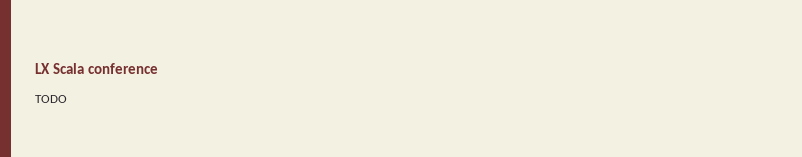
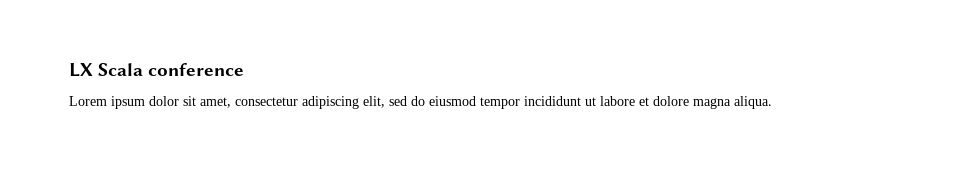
- TODO
+ Lorem ipsum dolor sit amet, consectetur adipiscing elit, sed do eiusmod tempor incididunt ut labore et dolore magna aliqua.

